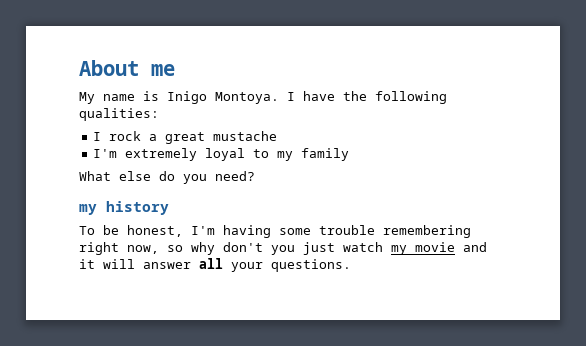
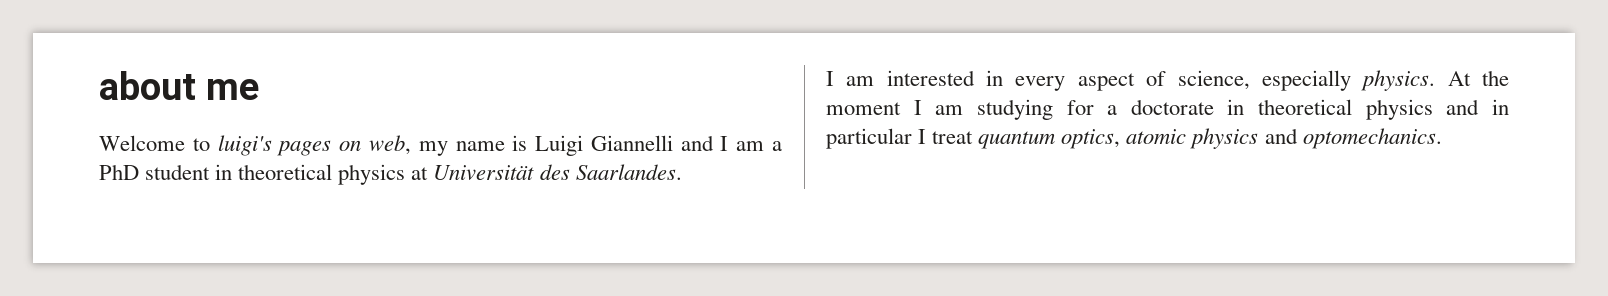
- About me
+ about me
- My name is Inigo Montoya. I have the following qualities:
- I rock a great mustache
- I'm extremely loyal to my family
- What else do you need?
- my history
- To be honest, I'm having some trouble remembering right now, so why don't you just watch my movie and it will answer all your questions.
+ Welcome to luigi's pages on web, my name is Luigi Giannelli and I am a PhD student in theoretical physics at Universität des Saarlandes.
+ I am interested in every aspect of science, especially physics. At the moment I am studying for a doctorate in theoretical physics and in particular I treat quantum optics, atomic physics and optomechanics.

